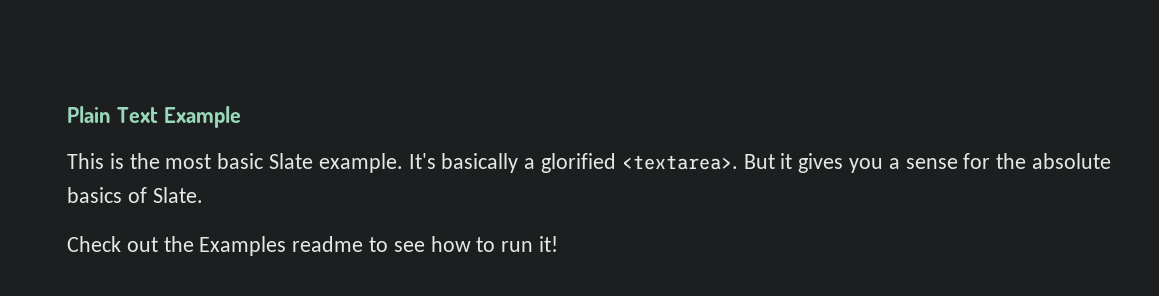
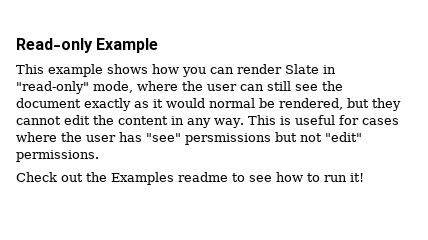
- Plain Text Example
+ Read-only Example
- This is the most basic Slate example. It's basically a glorified <textarea>. But it gives you a sense for the absolute basics of Slate.
+ This example shows how you can render Slate in "read-only" mode, where the user can still see the document exactly as it would normal be rendered, but they cannot edit the content in any way. This is useful for cases where the user has "see" persmissions but not "edit" permissions.

